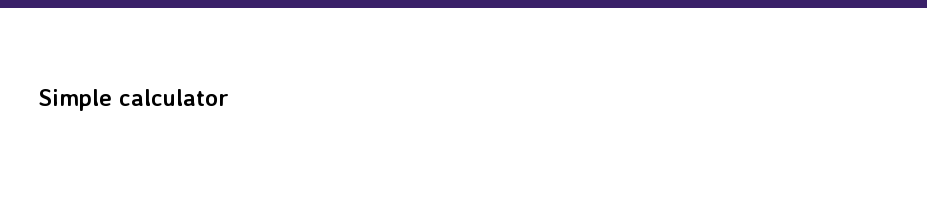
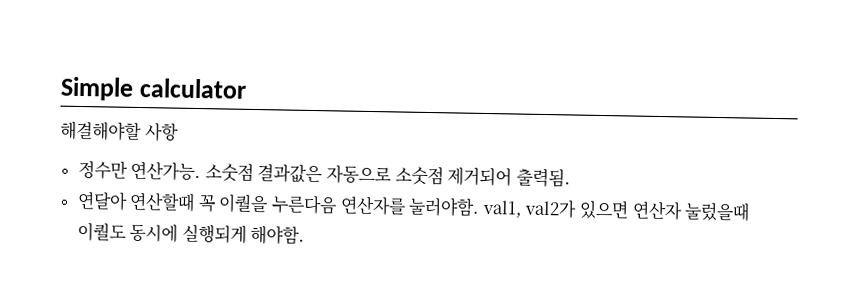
+ 해결해야할 사항
+ 정수만 연산가능. 소숫점 결과값은 자동으로 소숫점 제거되어 출력됨.
+ 연달아 연산할때 꼭 이퀄을 누른다음 연산자를 눌러야함. val1, val2가 있으면 연산자 눌렀을때 이퀄도 동시에 실행되게 해야함.

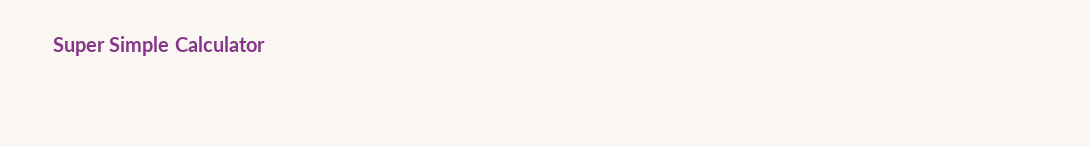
- Simple calculator
- 해결해야할 사항
- 정수만 연산가능. 소숫점 결과값은 자동으로 소숫점 제거되어 출력됨.
- 연달아 연산할때 꼭 이퀄을 누른다음 연산자를 눌러야함. val1, val2가 있으면 연산자 눌렀을때 이퀄도 동시에 실행되게 해야함.
+ Super Simple Calculator

